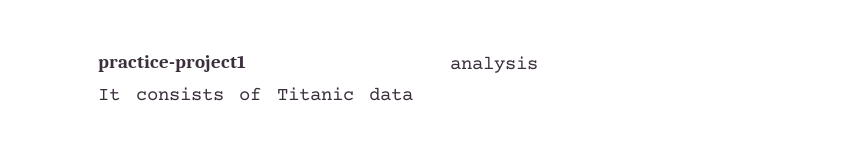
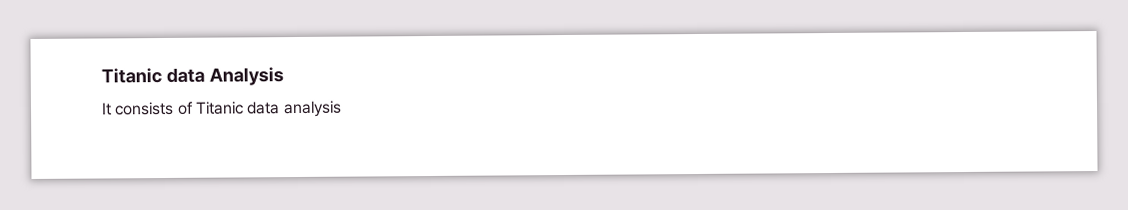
- practice-project1
+ Titanic data Analysis

